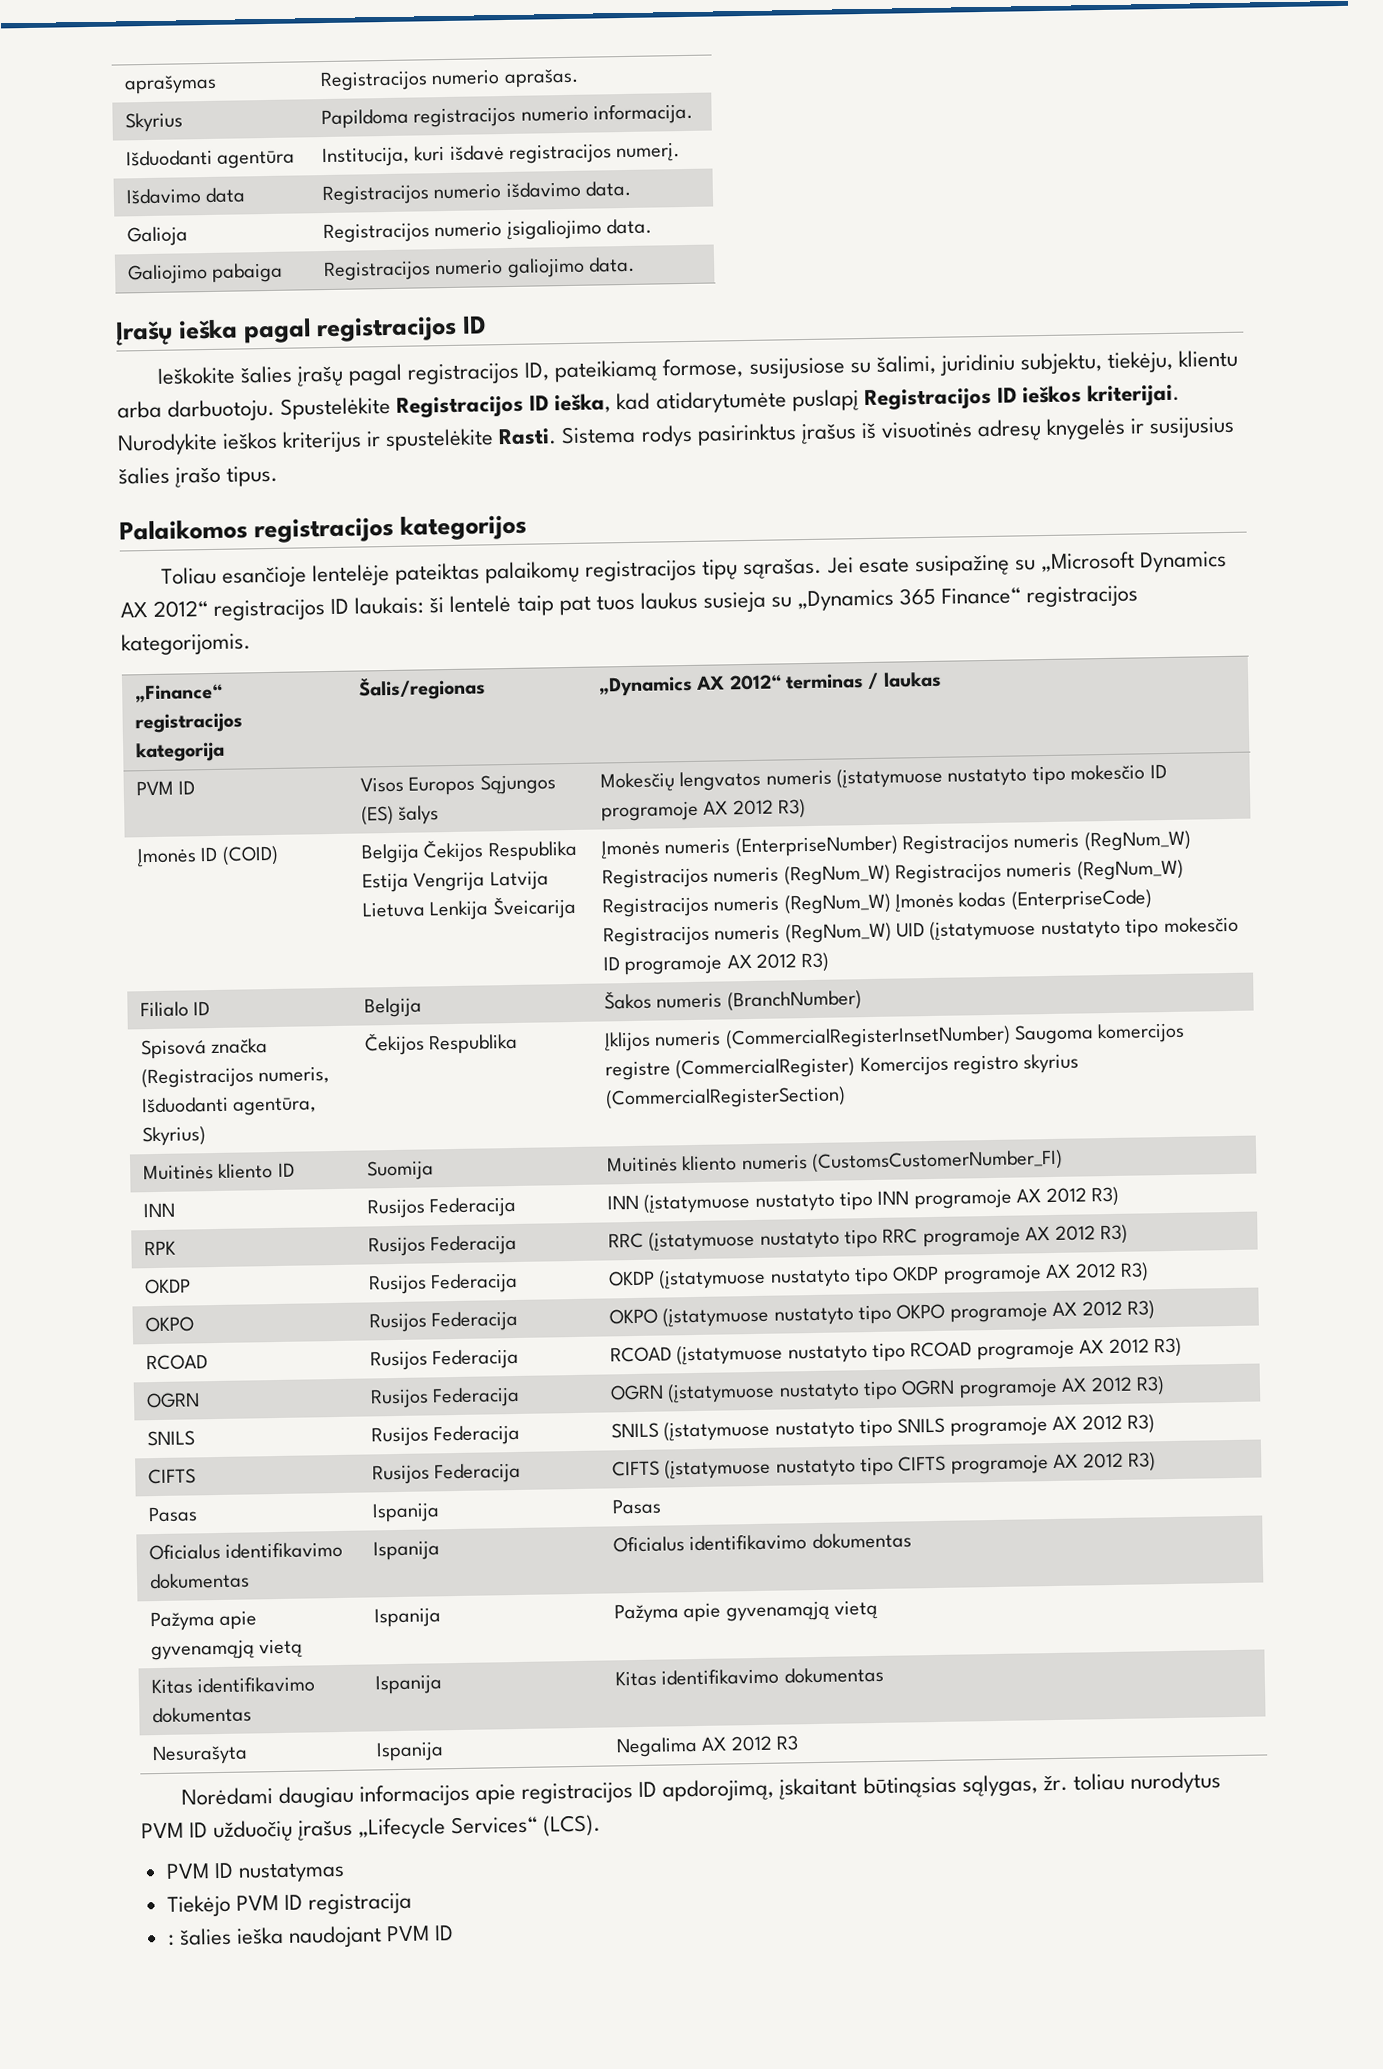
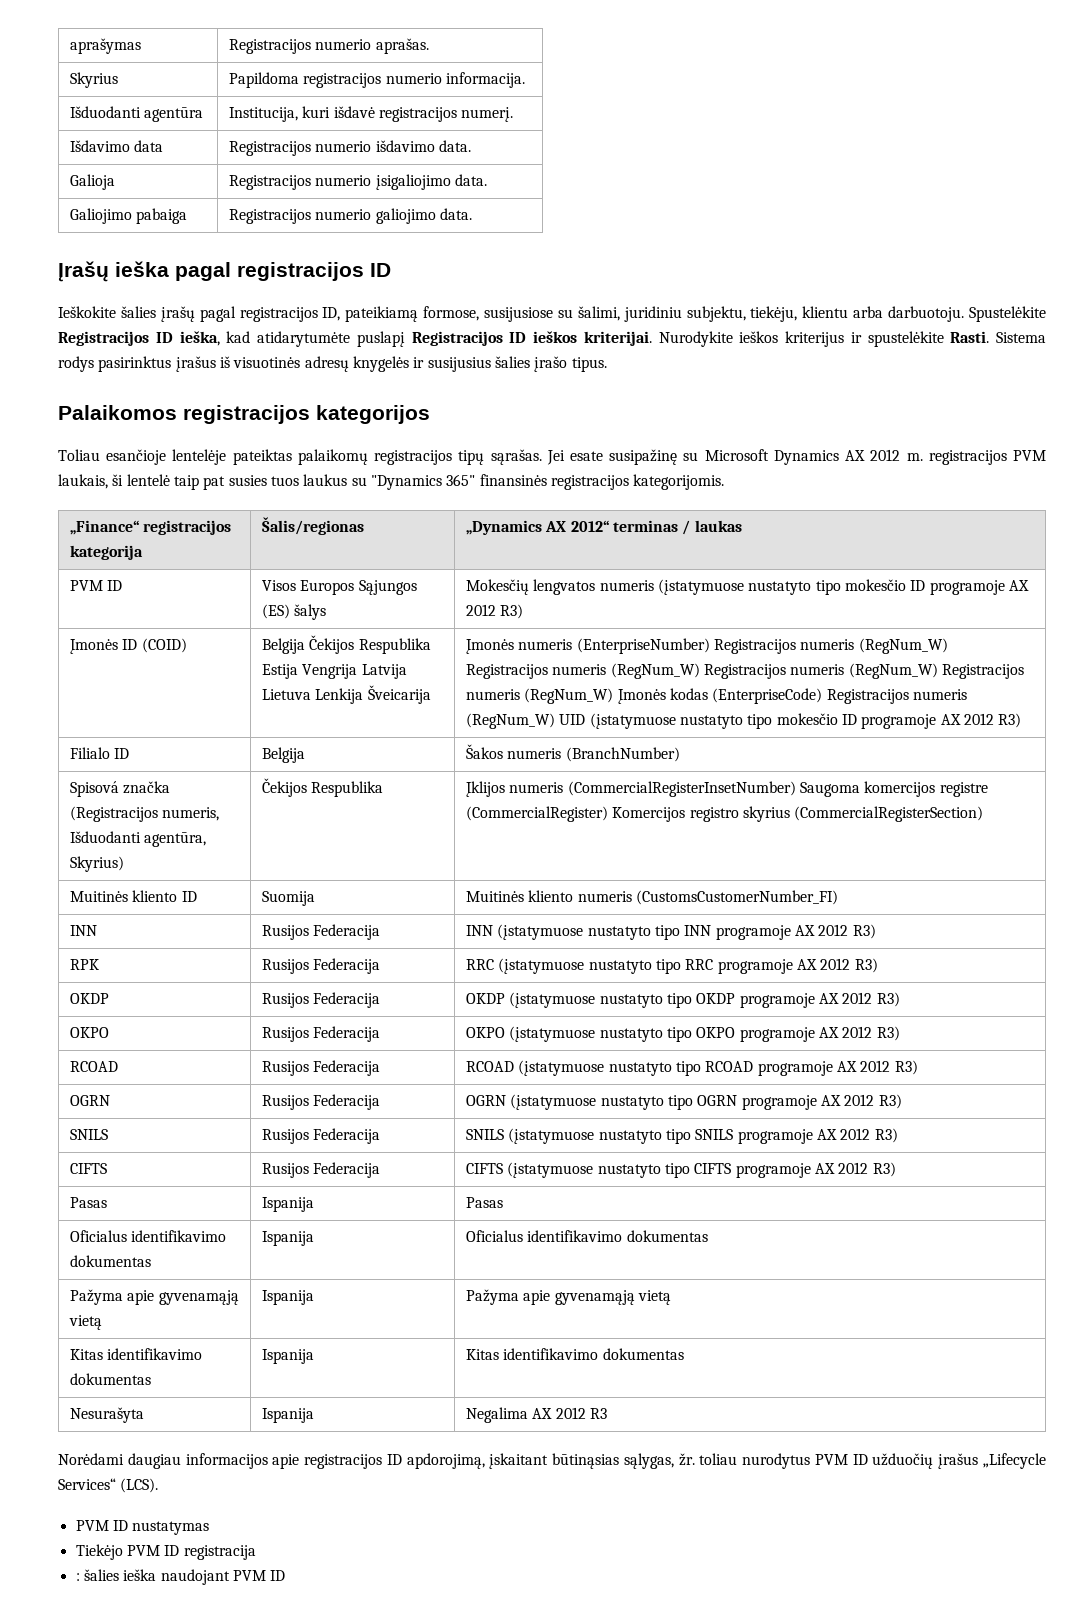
- Jei esate susipažinę su „Microsoft Dynamics AX 2012“ registracijos ID laukais: ši lentelė taip pat tuos laukus susieja su „Dynamics 365 Finance“ registracijos kategorijomis.
+ Jei esate susipažinę su Microsoft Dynamics AX 2012 m. registracijos PVM laukais, ši lentelė taip pat susies tuos laukus su "Dynamics 365" finansinės registracijos kategorijomis.

